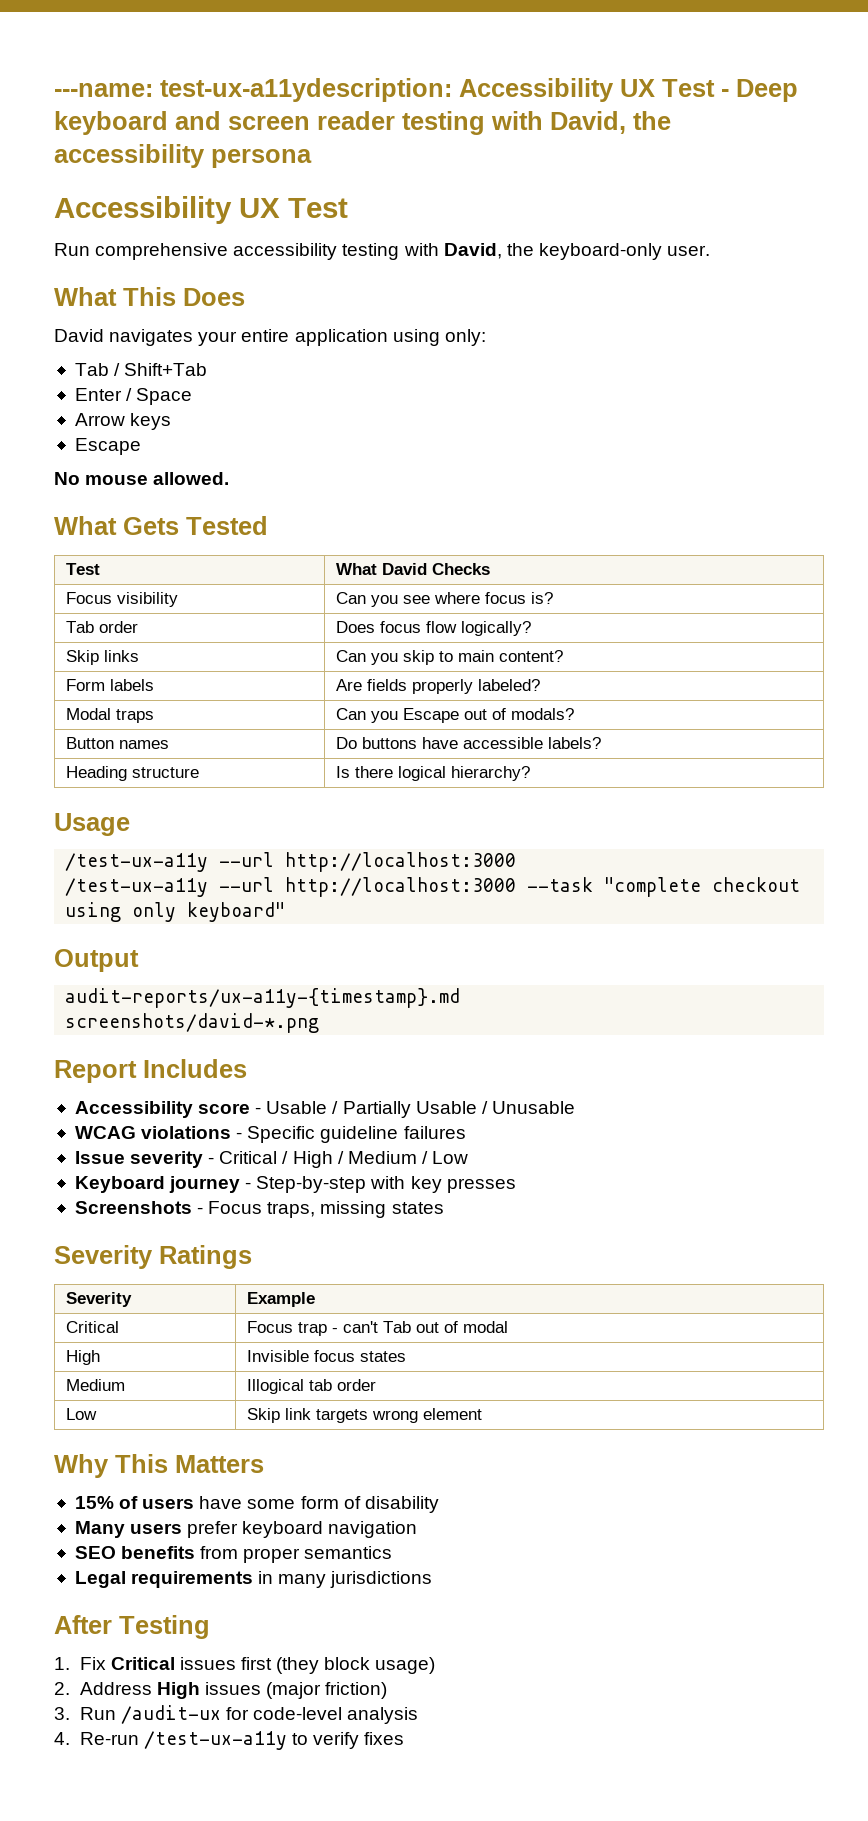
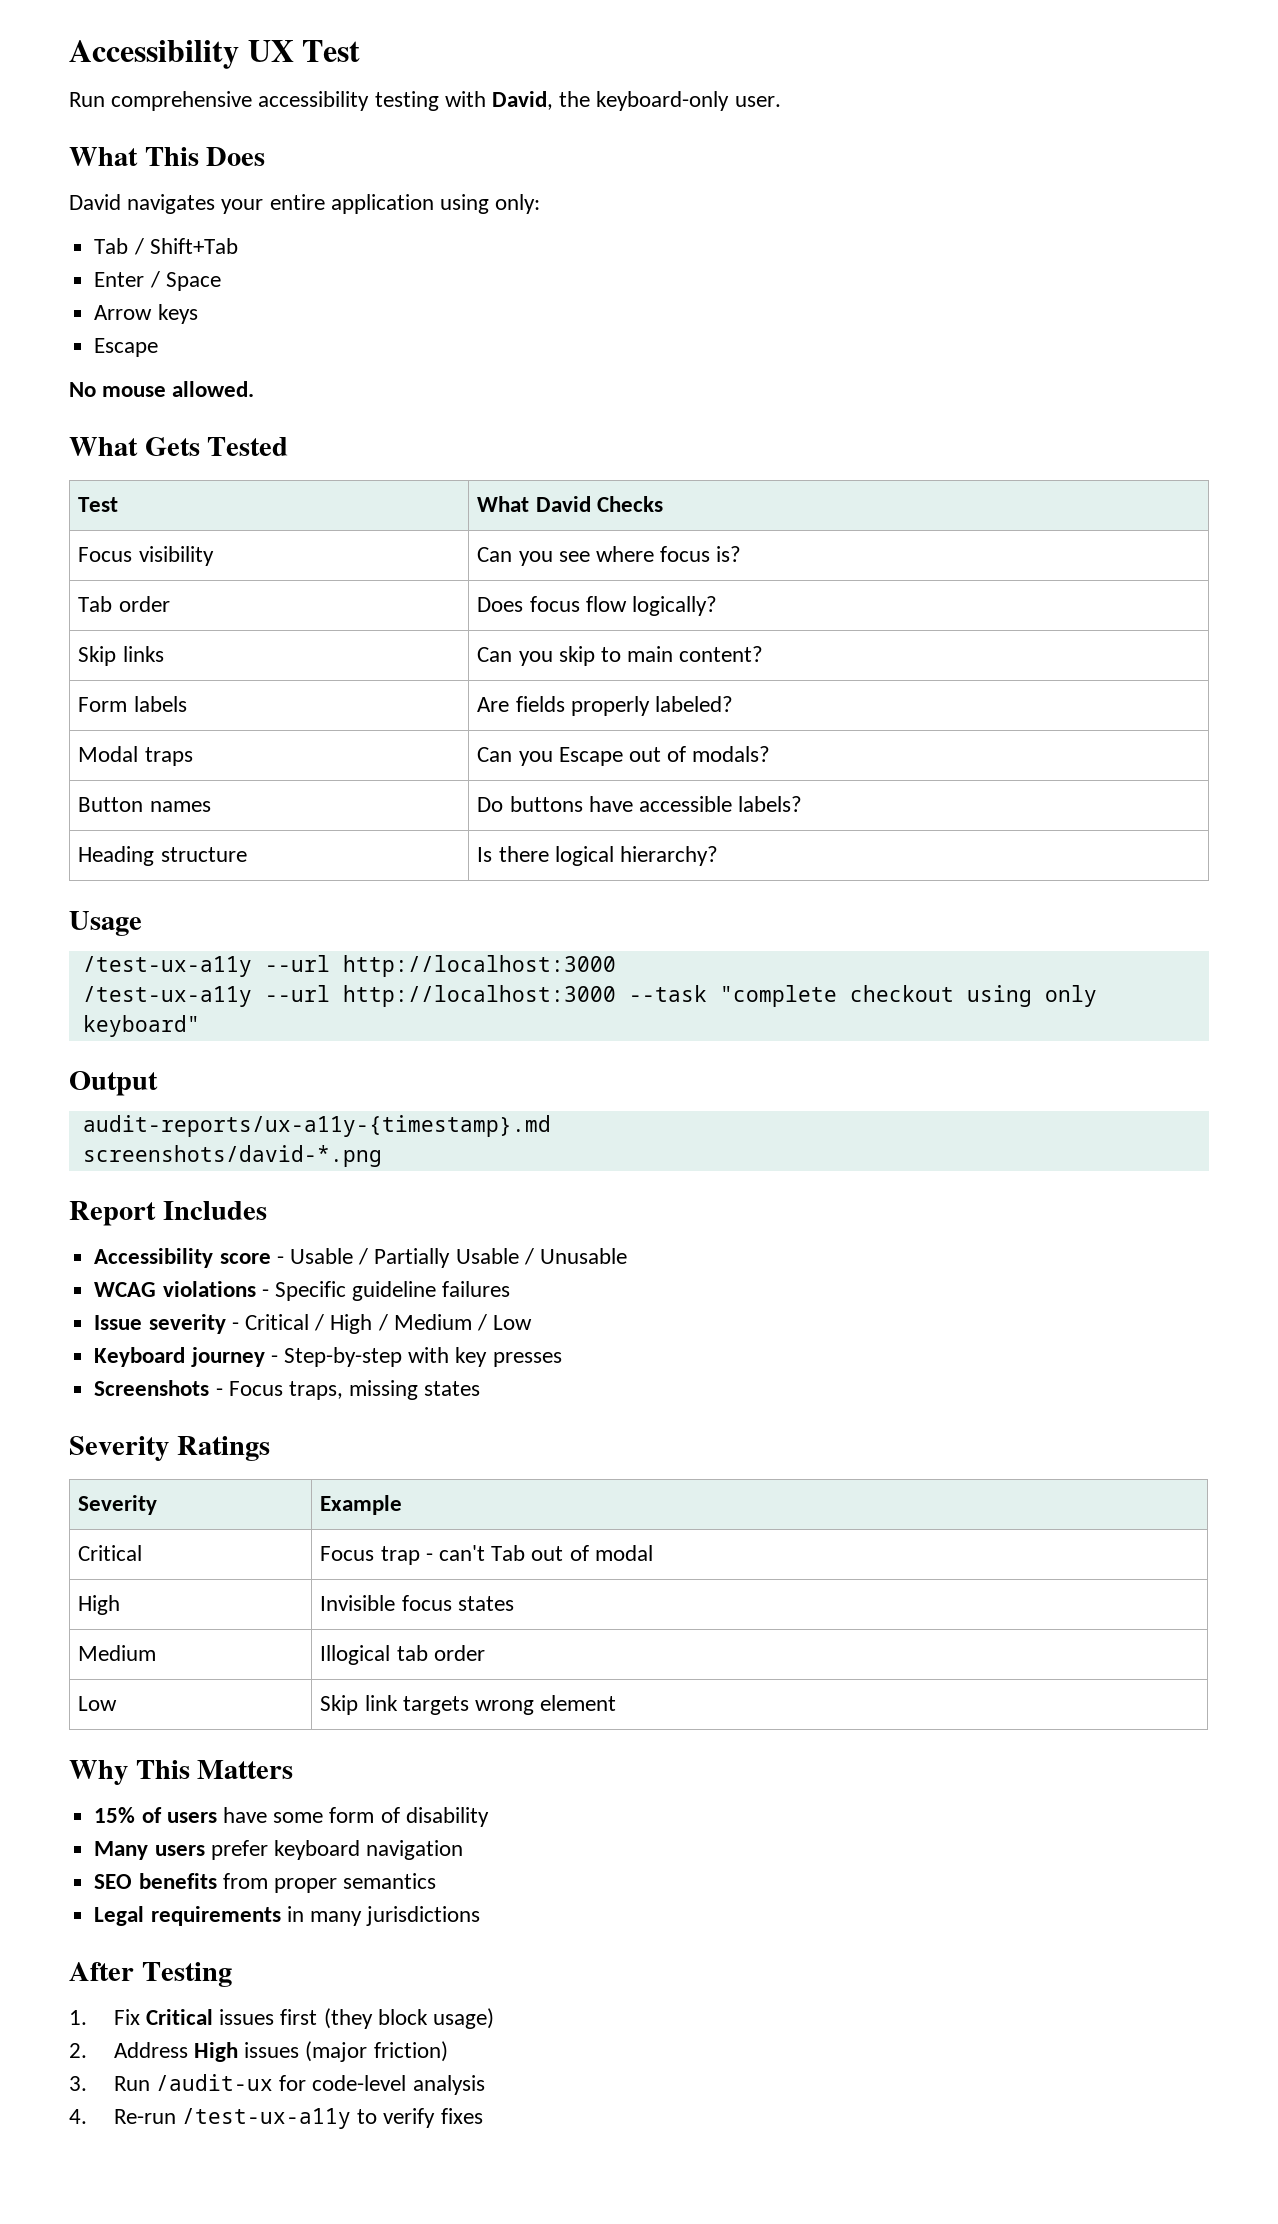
- ---name: test-ux-a11ydescription: Accessibility UX Test - Deep keyboard and screen reader testing with David, the accessibility persona

